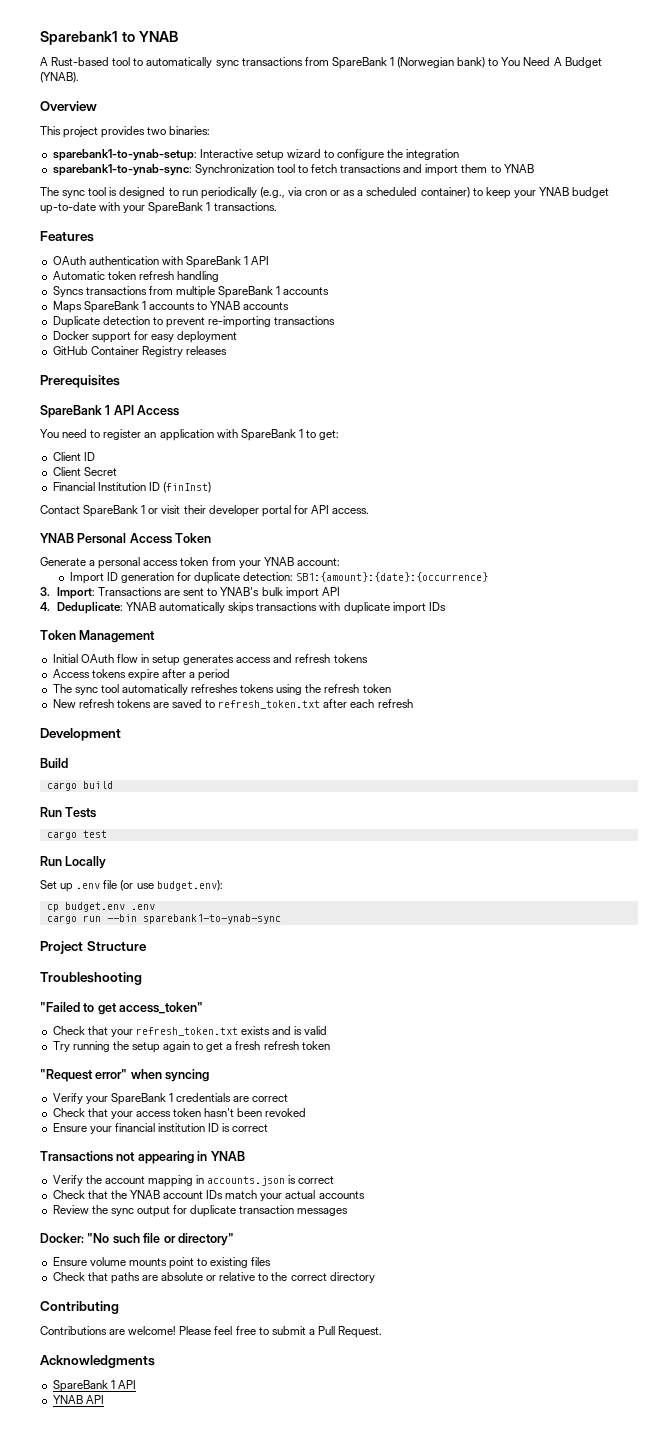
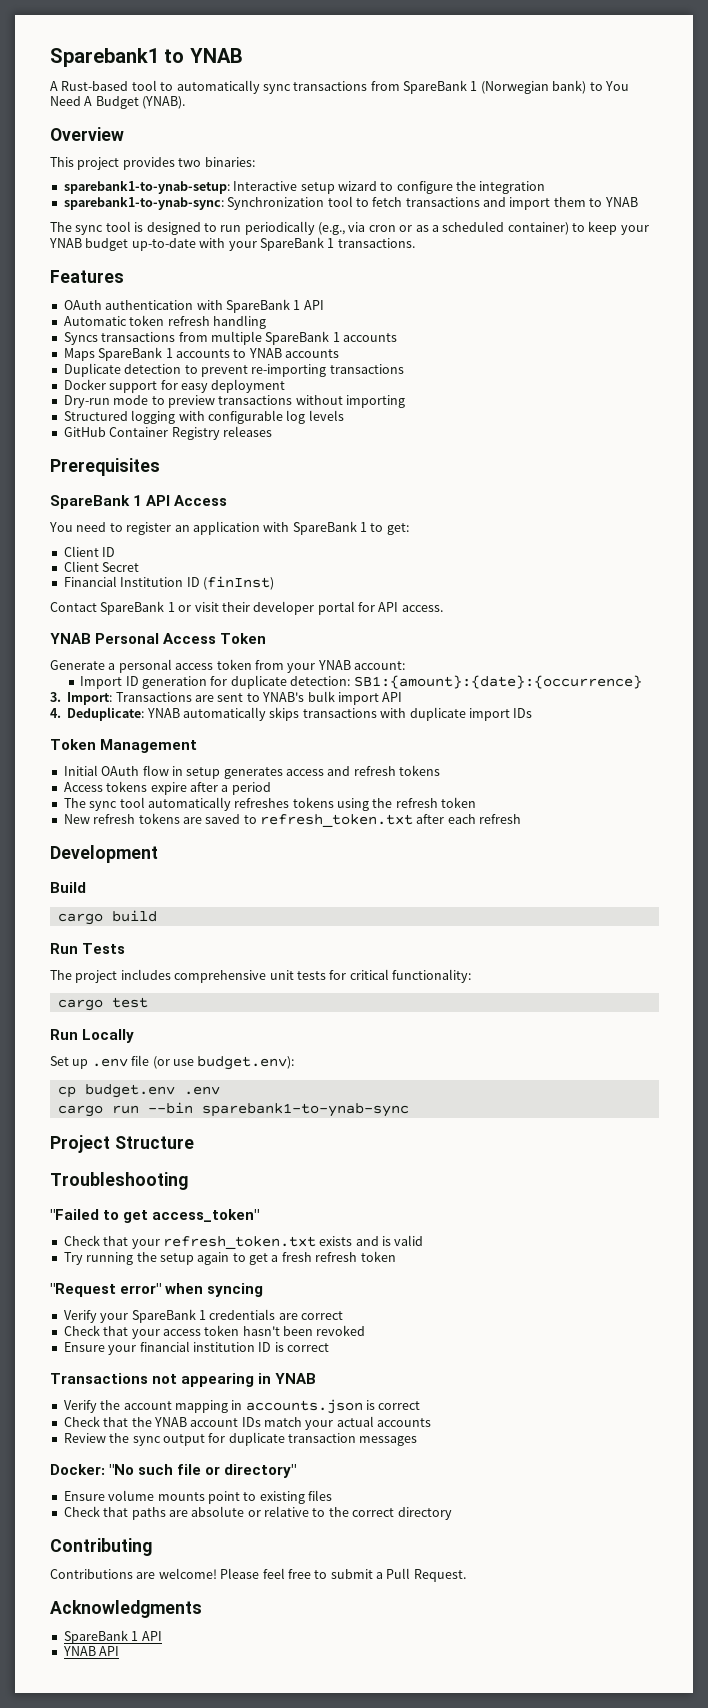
+ Dry-run mode to preview transactions without importing
+ Structured logging with configurable log levels
+ The project includes comprehensive unit tests for critical functionality:

